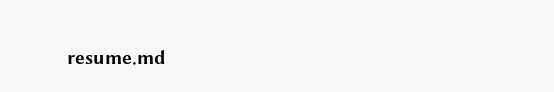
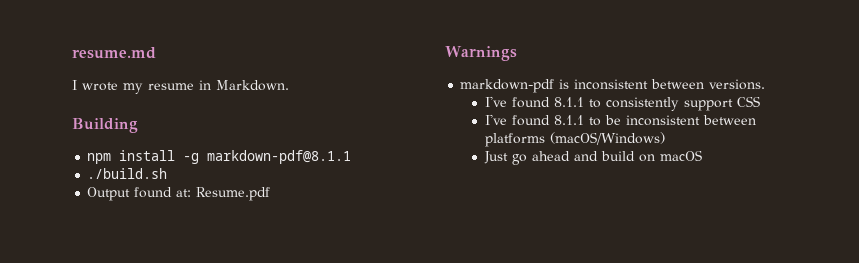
+ I wrote my resume in Markdown.
+ Building
+ npm install -g markdown-pdf@8.1.1
+ ./build.sh
+ Output found at: Resume.pdf
+ Warnings
+ markdown-pdf is inconsistent between versions.
+ I've found 8.1.1 to consistently support CSS
+ I've found 8.1.1 to be inconsistent between platforms (macOS/Windows)
+ Just go ahead and build on macOS

